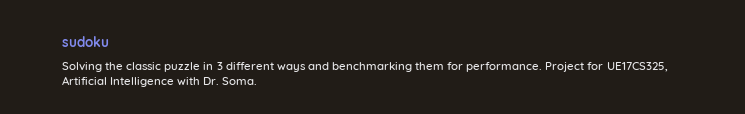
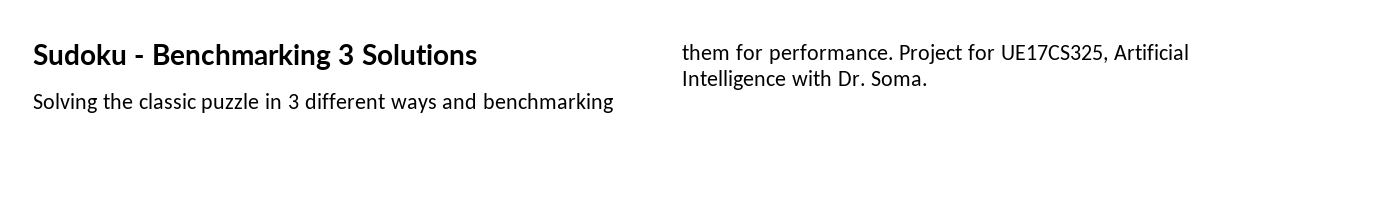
- sudoku
+ Sudoku - Benchmarking 3 Solutions

